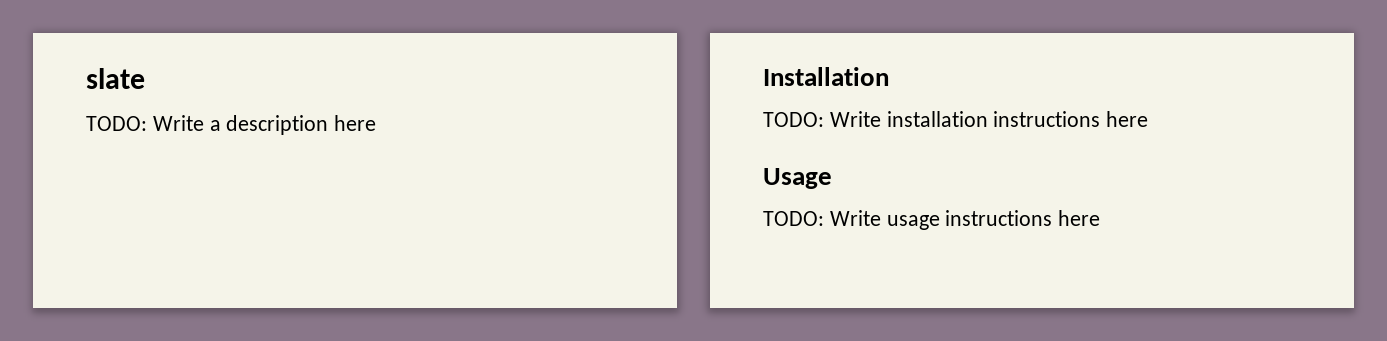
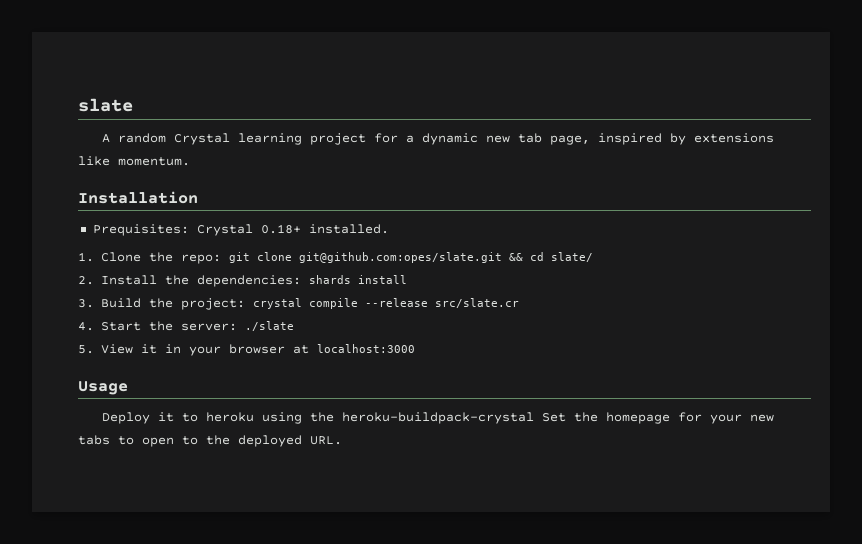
- TODO: Write a description here
+ A random Crystal learning project for a dynamic new tab page, inspired by extensions like momentum.
  Installation
- TODO: Write installation instructions here
+ Prequisites: Crystal 0.18+ installed.
+ 1. Clone the repo: git clone git@github.com:opes/slate.git && cd slate/
+ 2. Install the dependencies: shards install
+ 3. Build the project: crystal compile --release src/slate.cr
+ 4. Start the server: ./slate
+ 5. View it in your browser at localhost:3000
  Usage
- TODO: Write usage instructions here
+ Deploy it to heroku using the heroku-buildpack-crystal Set the homepage for your new tabs to open to the deployed URL.

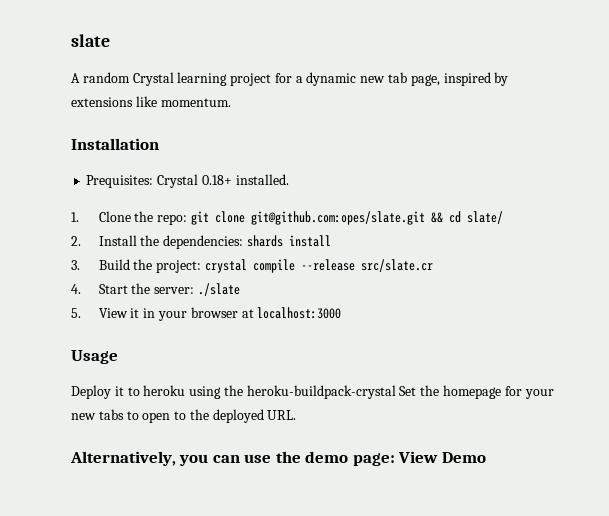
+ Alternatively, you can use the demo page: View Demo

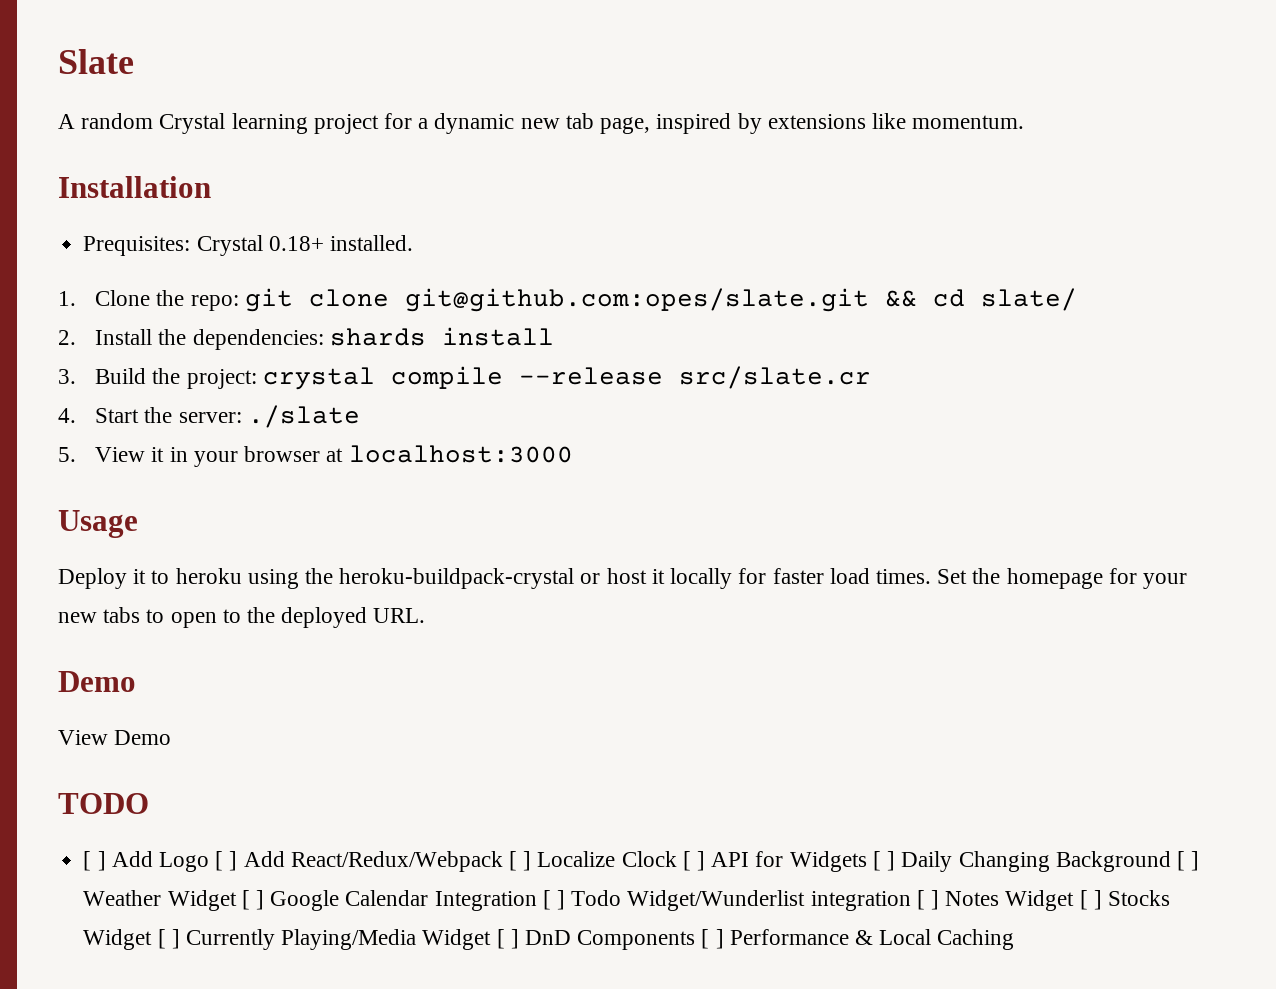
- slate
+ Slate
- Deploy it to heroku using the heroku-buildpack-crystal Set the homepage for your new tabs to open to the deployed URL.
- Alternatively, you can use the demo page: View Demo
+ Deploy it to heroku using the heroku-buildpack-crystal or host it locally for faster load times. Set the homepage for your new tabs to open to the deployed URL.
+ Demo
+ View Demo
+ TODO
+ [ ] Add Logo [ ] Add React/Redux/Webpack [ ] Localize Clock [ ] API for Widgets [ ] Daily Changing Background [ ] Weather Widget [ ] Google Calendar Integration [ ] Todo Widget/Wunderlist integration [ ] Notes Widget [ ] Stocks Widget [ ] Currently Playing/Media Widget [ ] DnD Components [ ] Performance & Local Caching

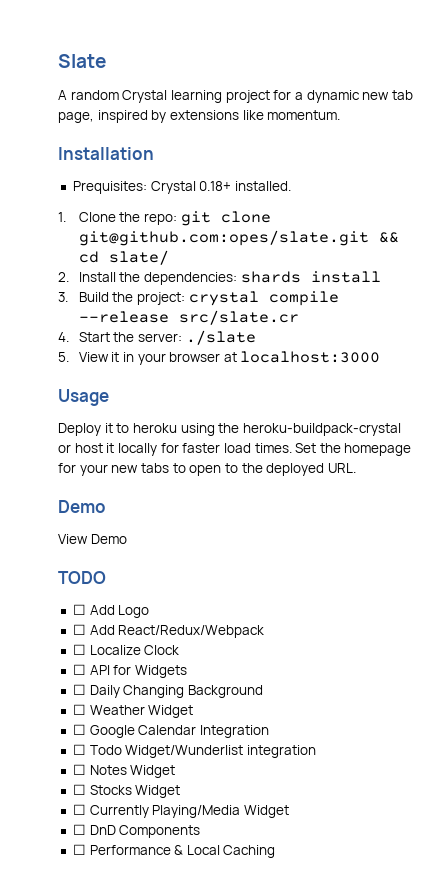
- [ ] Add Logo [ ] Add React/Redux/Webpack [ ] Localize Clock [ ] API for Widgets [ ] Daily Changing Background [ ] Weather Widget [ ] Google Calendar Integration [ ] Todo Widget/Wunderlist integration [ ] Notes Widget [ ] Stocks Widget [ ] Currently Playing/Media Widget [ ] DnD Components [ ] Performance & Local Caching
+ ☐ Add Logo
+ ☐ Add React/Redux/Webpack
+ ☐ Localize Clock
+ ☐ API for Widgets
+ ☐ Daily Changing Background
+ ☐ Weather Widget
+ ☐ Google Calendar Integration
+ ☐ Todo Widget/Wunderlist integration
+ ☐ Notes Widget
+ ☐ Stocks Widget
+ ☐ Currently Playing/Media Widget
+ ☐ DnD Components
+ ☐ Performance & Local Caching

